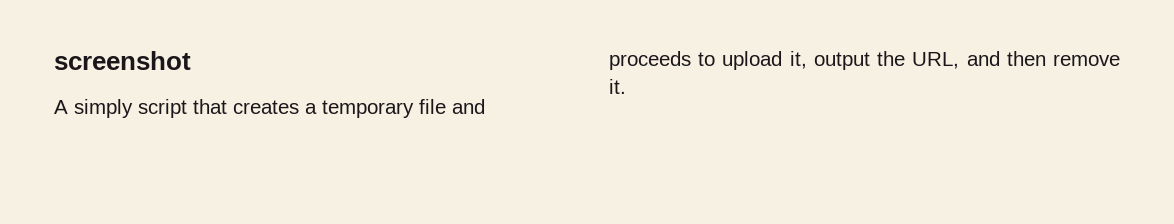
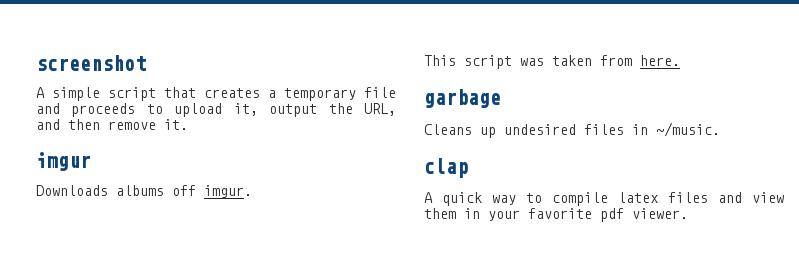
- A simply script that creates a temporary file and proceeds to upload it, output the URL, and then remove it.
+ A simple script that creates a temporary file and proceeds to upload it, output the URL, and then remove it.
+ imgur
+ Downloads albums off imgur.
+ This script was taken from here.
+ garbage
+ Cleans up undesired files in ~/music.
+ clap
+ A quick way to compile latex files and view them in your favorite pdf viewer.

